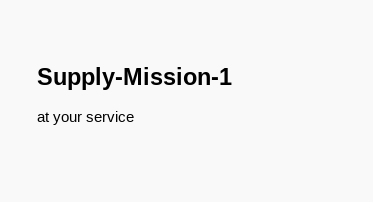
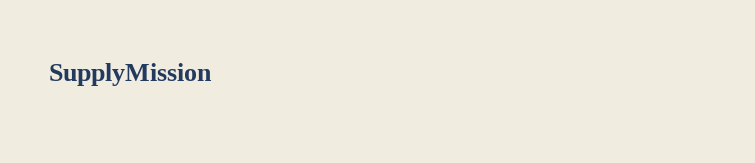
- Supply-Mission-1
- at your service
+ SupplyMission

